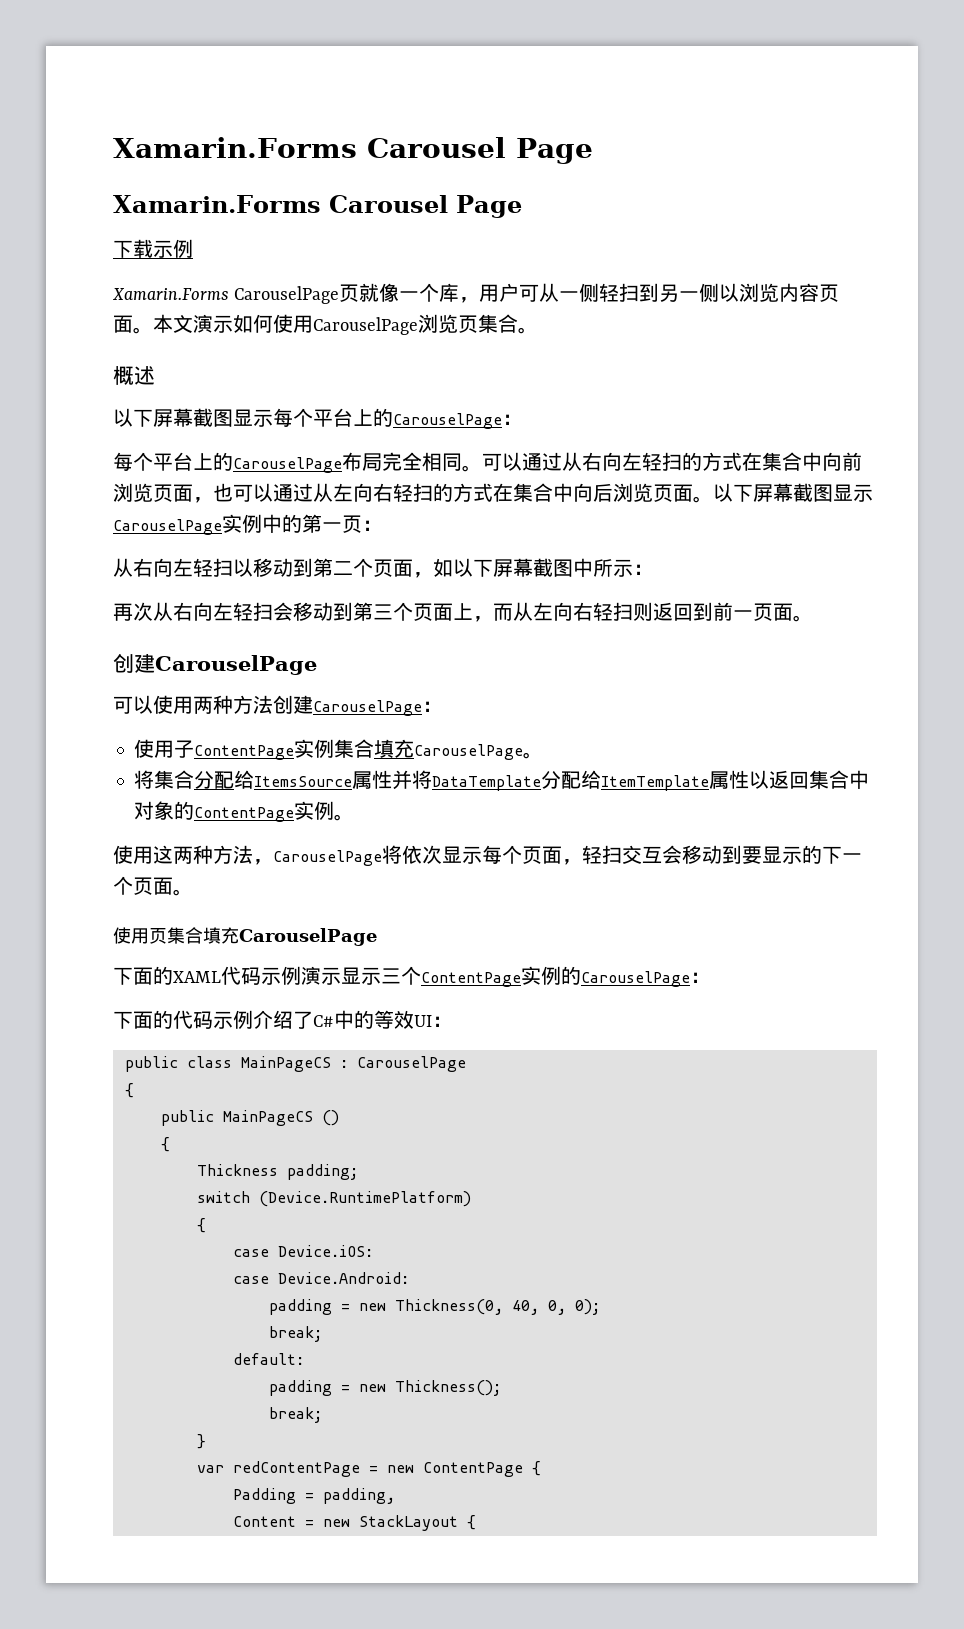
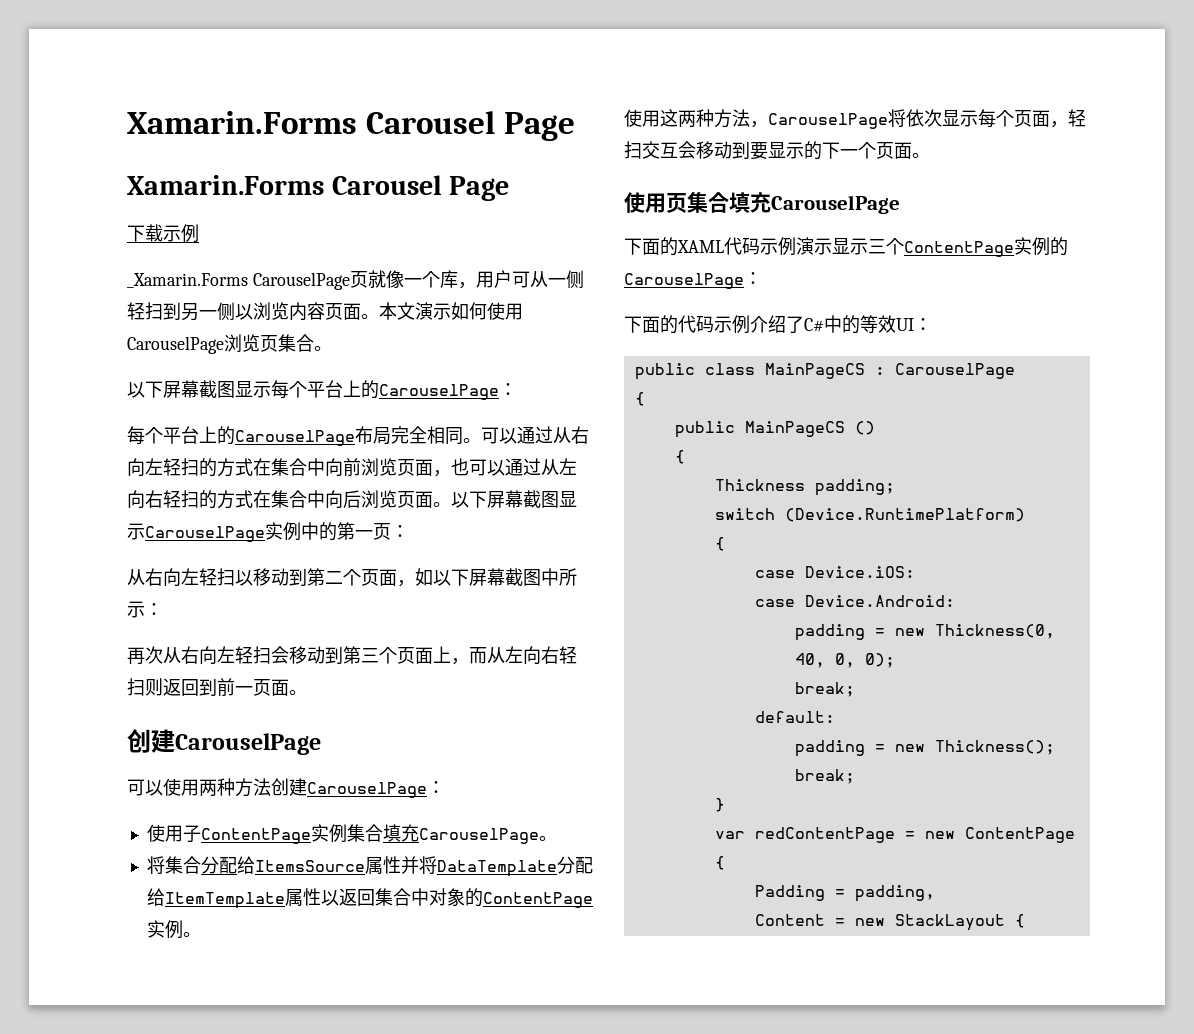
- Xamarin.Forms CarouselPage页就像一个库，用户可从一侧轻扫到另一侧以浏览内容页面。
+ _Xamarin.Forms CarouselPage页就像一个库，用户可从一侧轻扫到另一侧以浏览内容页面。
- 概述

